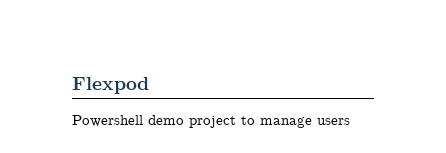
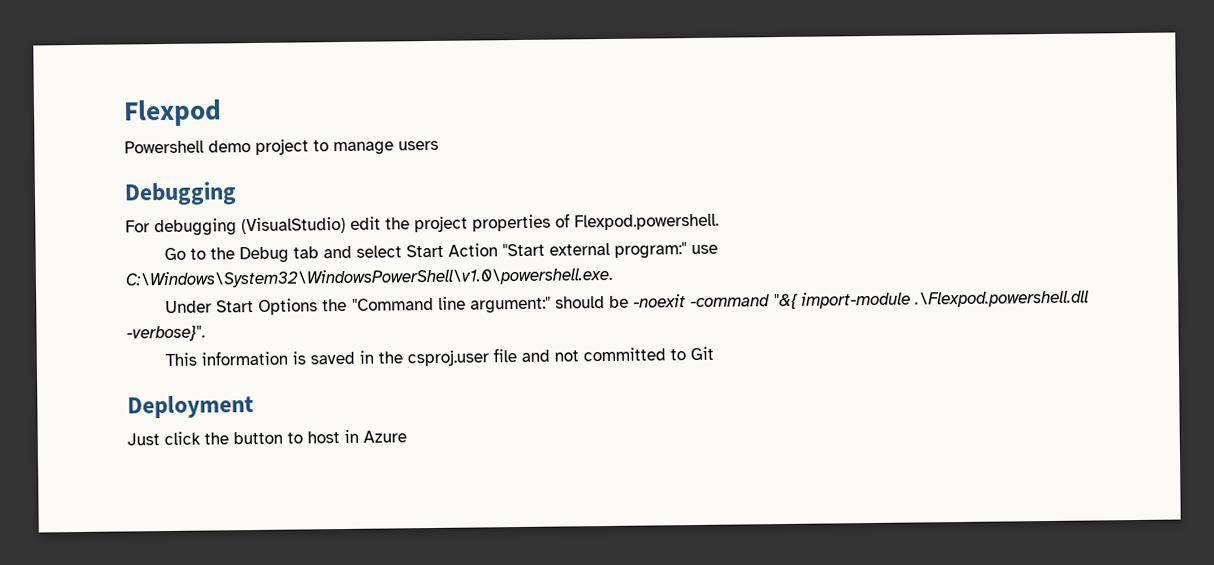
+ Debugging
+ For debugging (VisualStudio) edit the project properties of Flexpod.powershell.
+ Go to the Debug tab and select Start Action "Start external program:" use C:\Windows\System32\WindowsPowerShell\v1.0\powershell.exe.
+ Under Start Options the "Command line argument:" should be -noexit -command "&{ import-module .\Flexpod.powershell.dll -verbose}".
+ This information is saved in the csproj.user file and not committed to Git
+ Deployment
+ Just click the button to host in Azure

